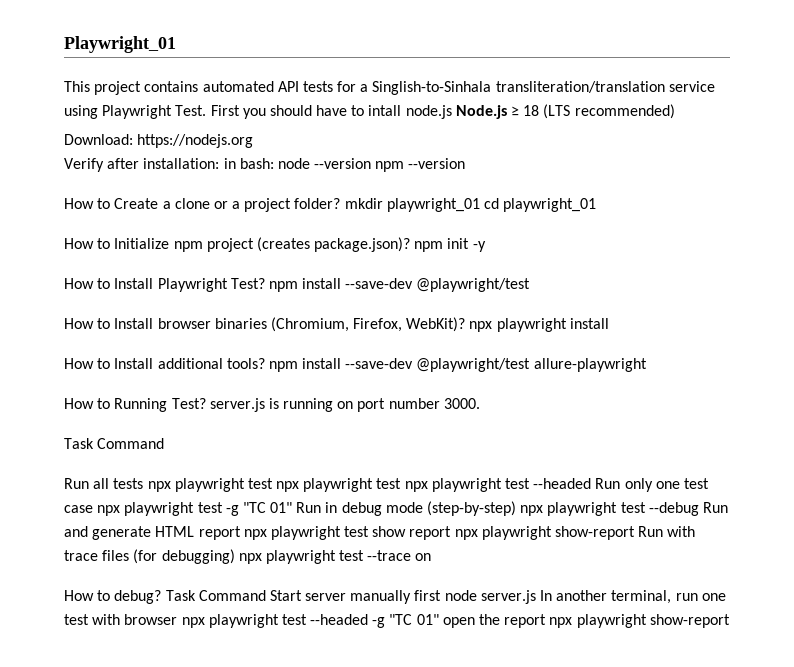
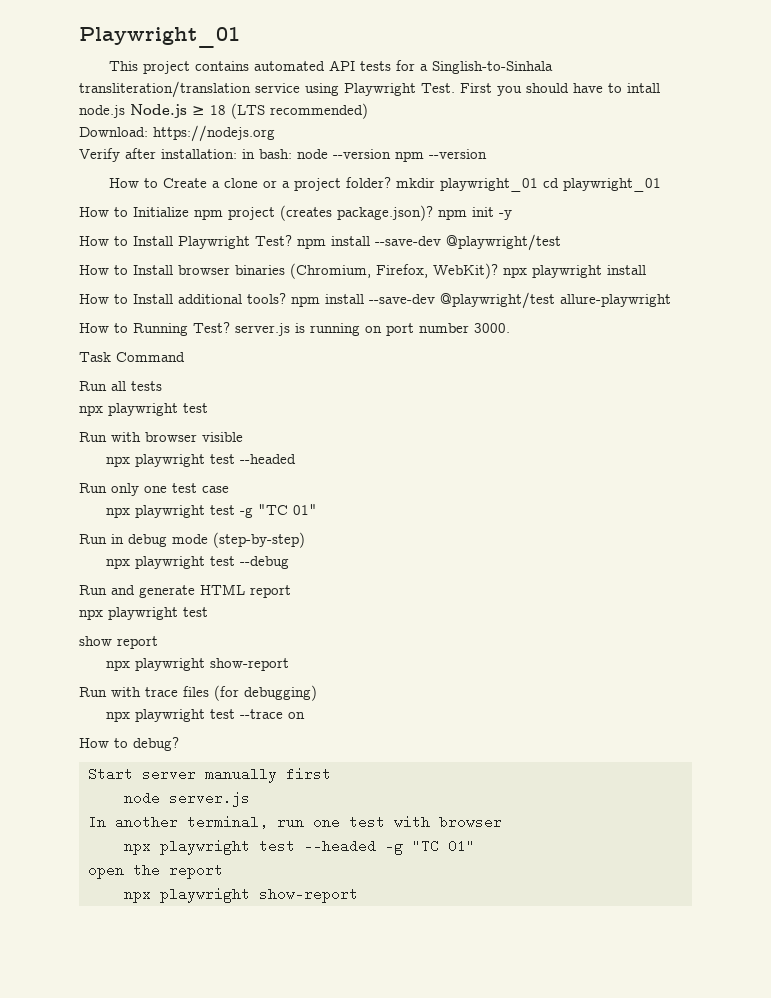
- Run all tests npx playwright test npx playwright test npx playwright test --headed Run only one test case npx playwright test -g "TC 01" Run in debug mode (step-by-step) npx playwright test --debug Run and generate HTML report npx playwright test show report npx playwright show-report Run with trace files (for debugging) npx playwright test --trace on
+ Run all tests
+ npx playwright test
+ Run with browser visible
+ npx playwright test --headed
+ Run only one test case
+ npx playwright test -g "TC 01"
+ Run in debug mode (step-by-step)
+ npx playwright test --debug
+ Run and generate HTML report
+ npx playwright test
+ show report
+ npx playwright show-report
+ Run with trace files (for debugging)
+ npx playwright test --trace on
- How to debug? Task Command Start server manually first node server.js In another terminal, run one test with browser npx playwright test --headed -g "TC 01" open the report npx playwright show-report
+ How to debug?
+ Start server manually first
+ node server.js
+ In another terminal, run one test with browser
+ npx playwright test --headed -g "TC 01"
+ open the report
+ npx playwright show-report

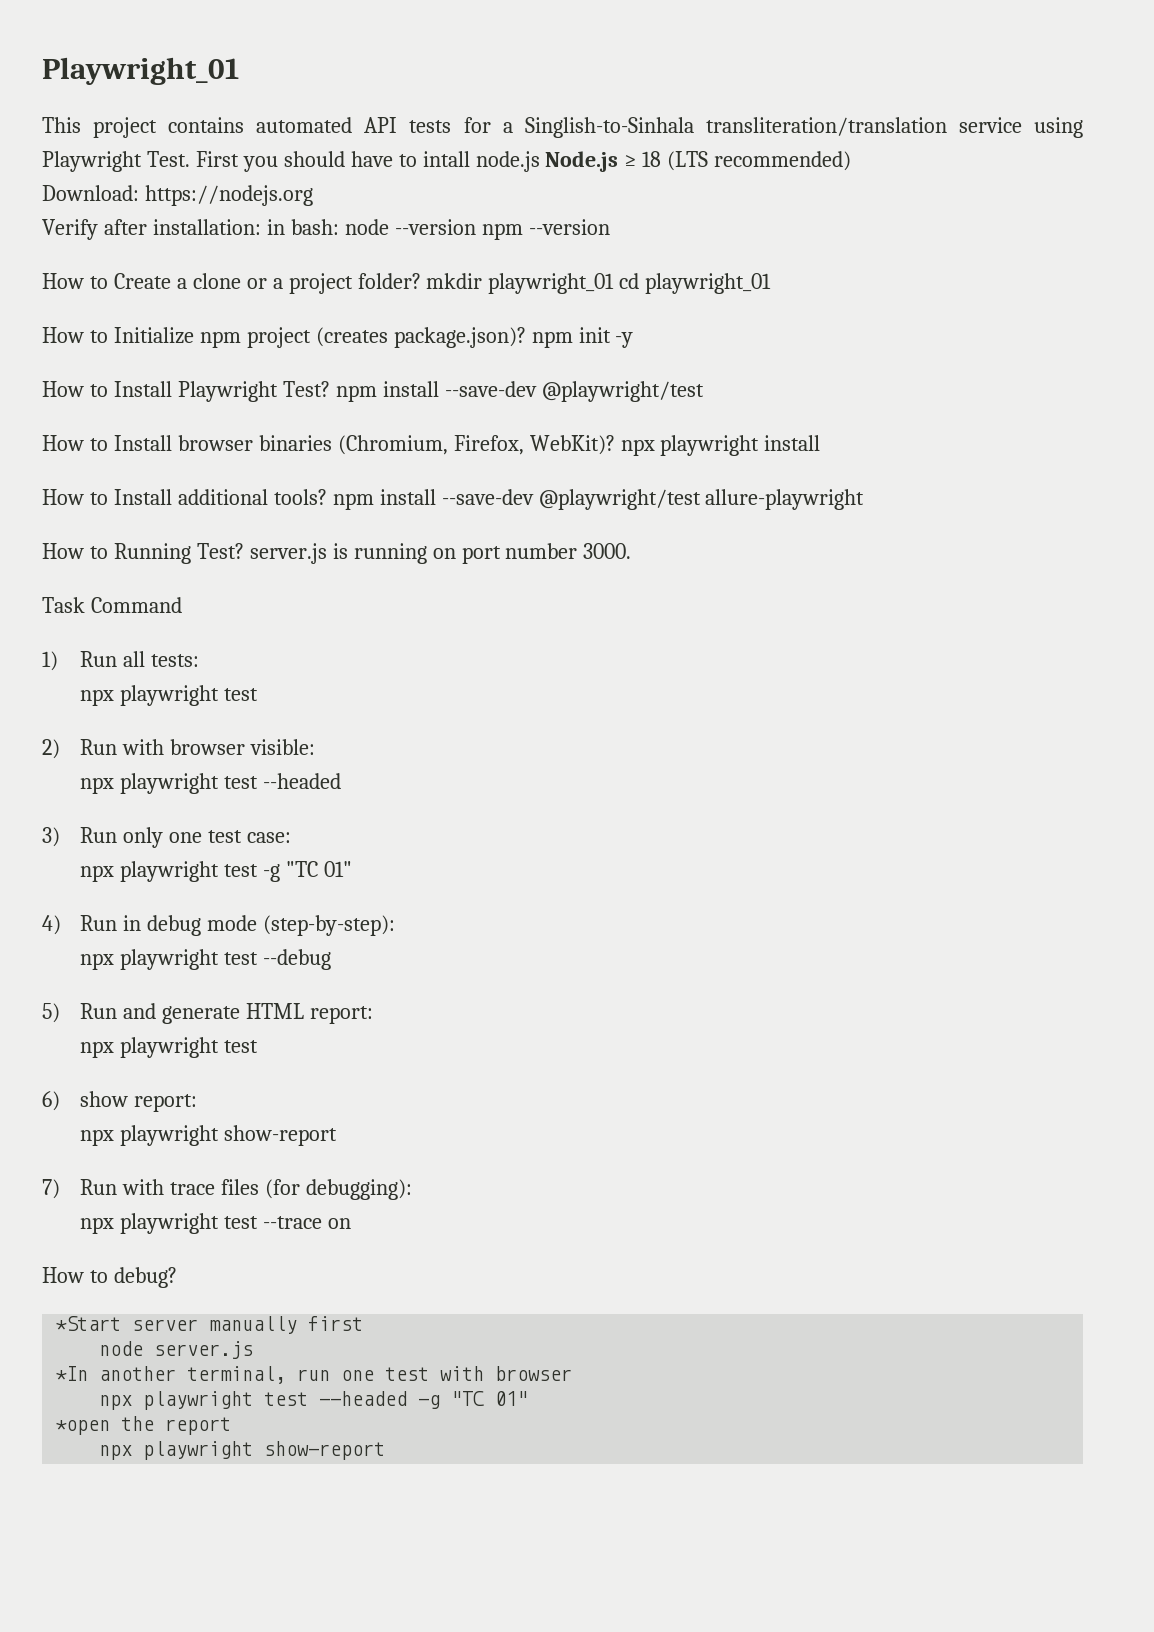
- Run all tests
+ 1) Run all tests:
  npx playwright test
- Run with browser visible
+ 2) Run with browser visible:
- Run only one test case
+ 3) Run only one test case:
- Run in debug mode (step-by-step)
+ 4) Run in debug mode (step-by-step):
- Run and generate HTML report
+ 5) Run and generate HTML report:
  npx playwright test
- show report
+ 6) show report:
- Run with trace files (for debugging)
+ 7) Run with trace files (for debugging):
- Start server manually first
+ *Start server manually first
- In another terminal, run one test with browser
+ *In another terminal, run one test with browser
- open the report
+ *open the report

